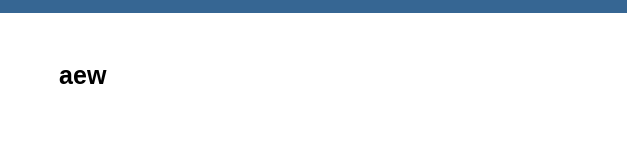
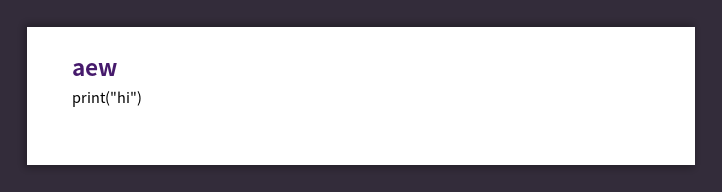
+ print("hi")

